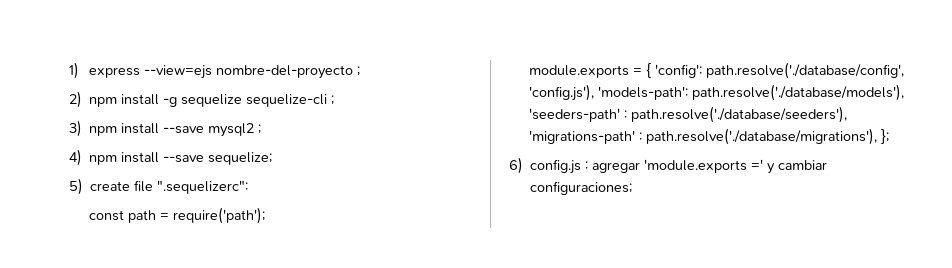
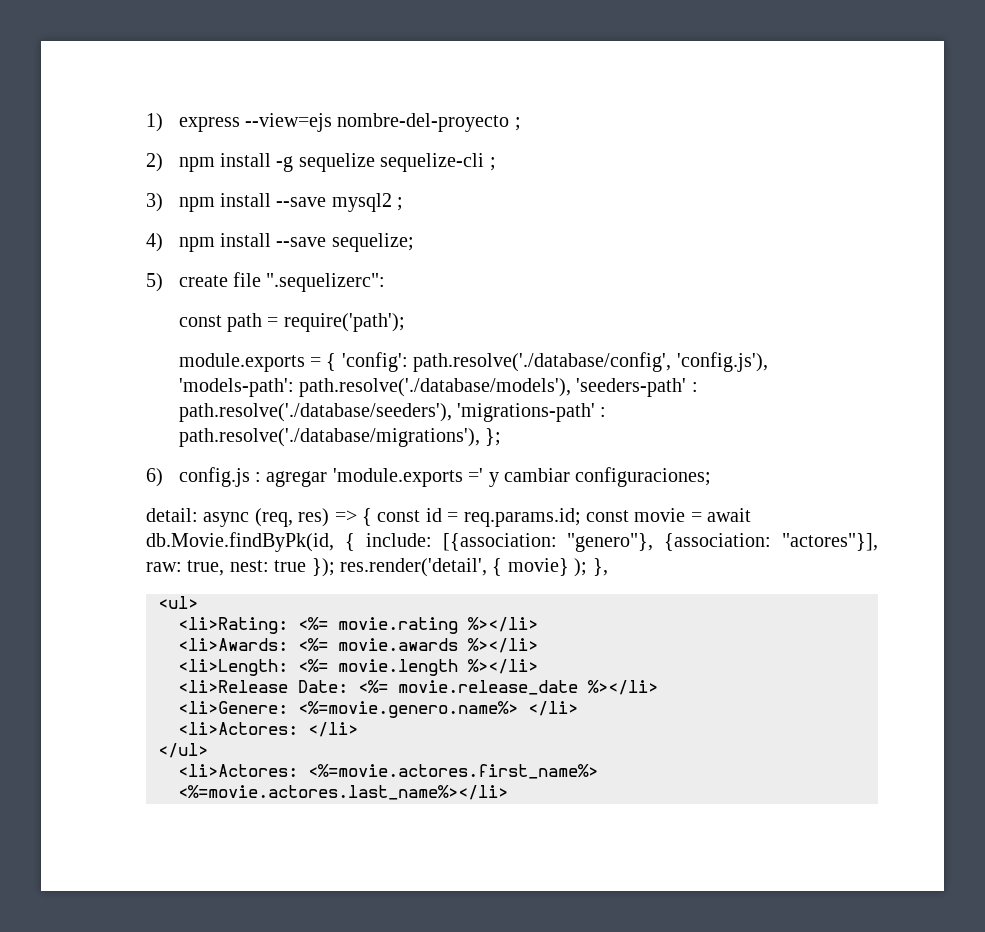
+ detail: async (req, res) => { const id = req.params.id; const movie = await db.Movie.findByPk(id, { include: [{association: "genero"}, {association: "actores"}], raw: true, nest: true }); res.render('detail', { movie} ); },
+ <ul>
+ <li>Rating: <%= movie.rating %></li>
+ <li>Awards: <%= movie.awards %></li>
+ <li>Length: <%= movie.length %></li>
+ <li>Release Date: <%= movie.release_date %></li>
+ <li>Genere: <%=movie.genero.name%> </li>
+ <li>Actores: </li>
+ </ul>
+ <li>Actores: <%=movie.actores.first_name%> <%=movie.actores.last_name%></li>

